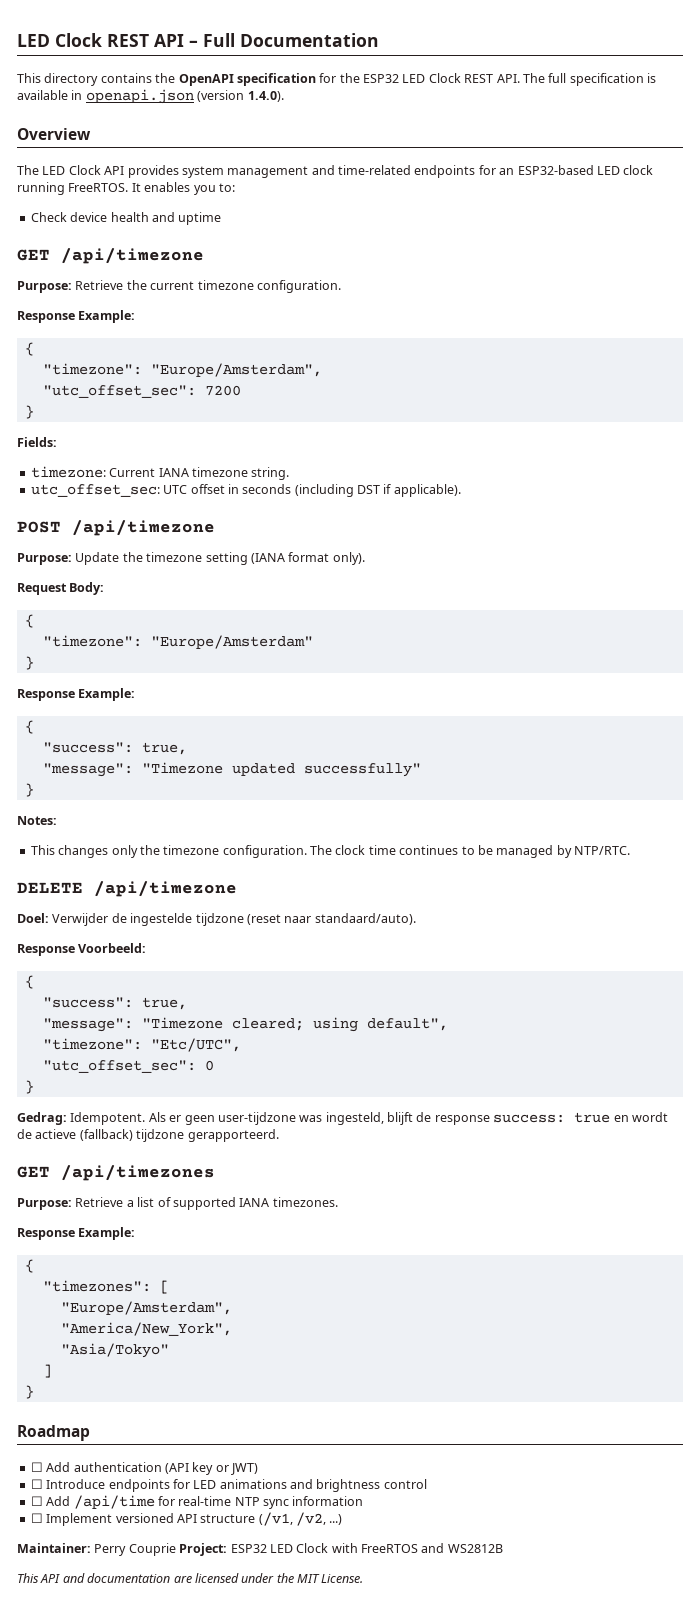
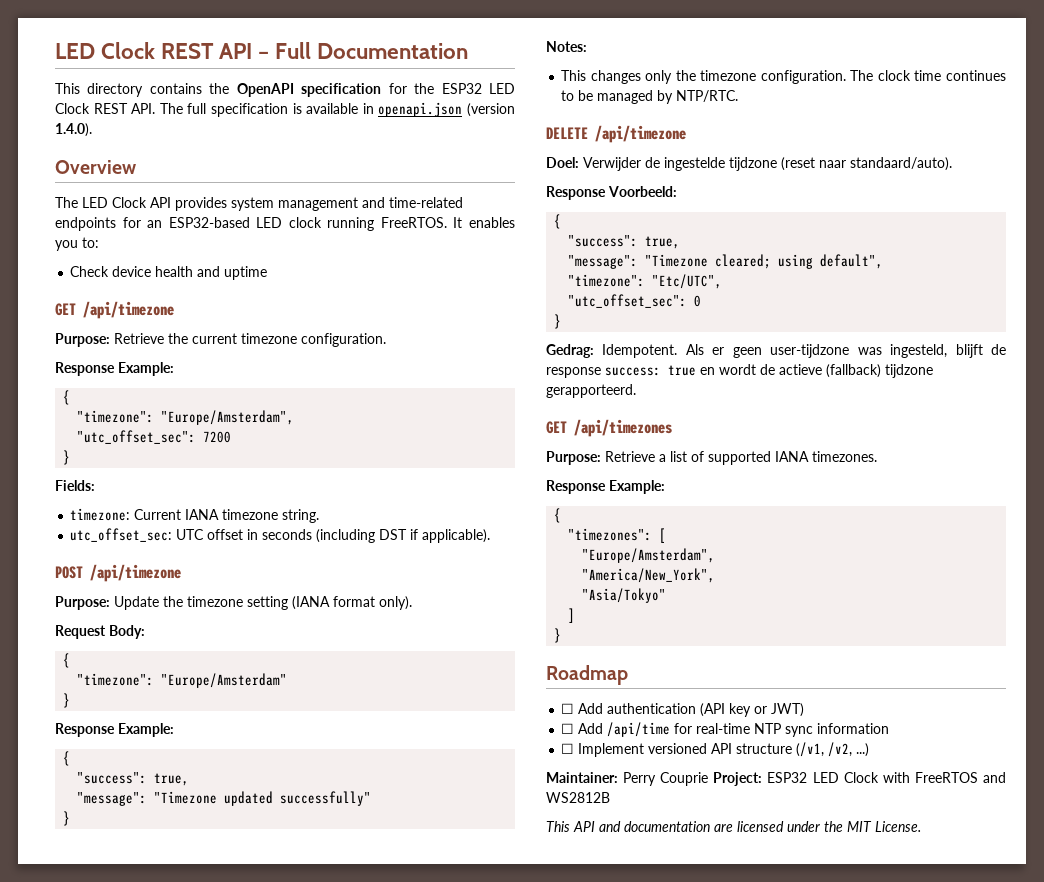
- ☐ Introduce endpoints for LED animations and brightness control

